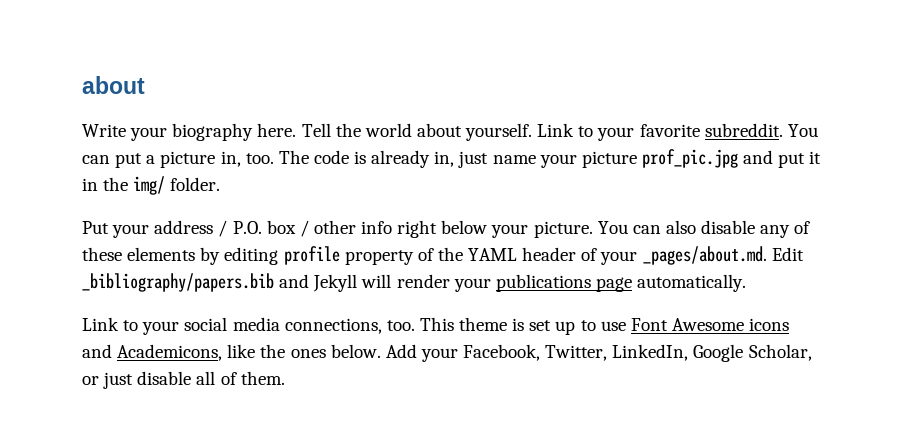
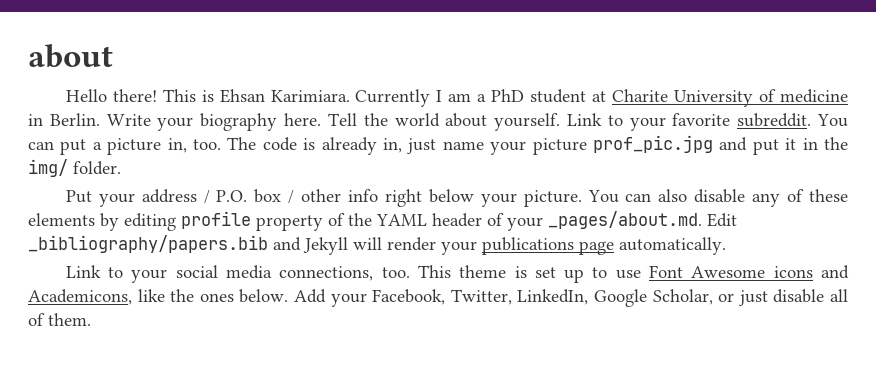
+ Hello there! This is Ehsan Karimiara. Currently I am a PhD student at Charite University of medicine in Berlin.

